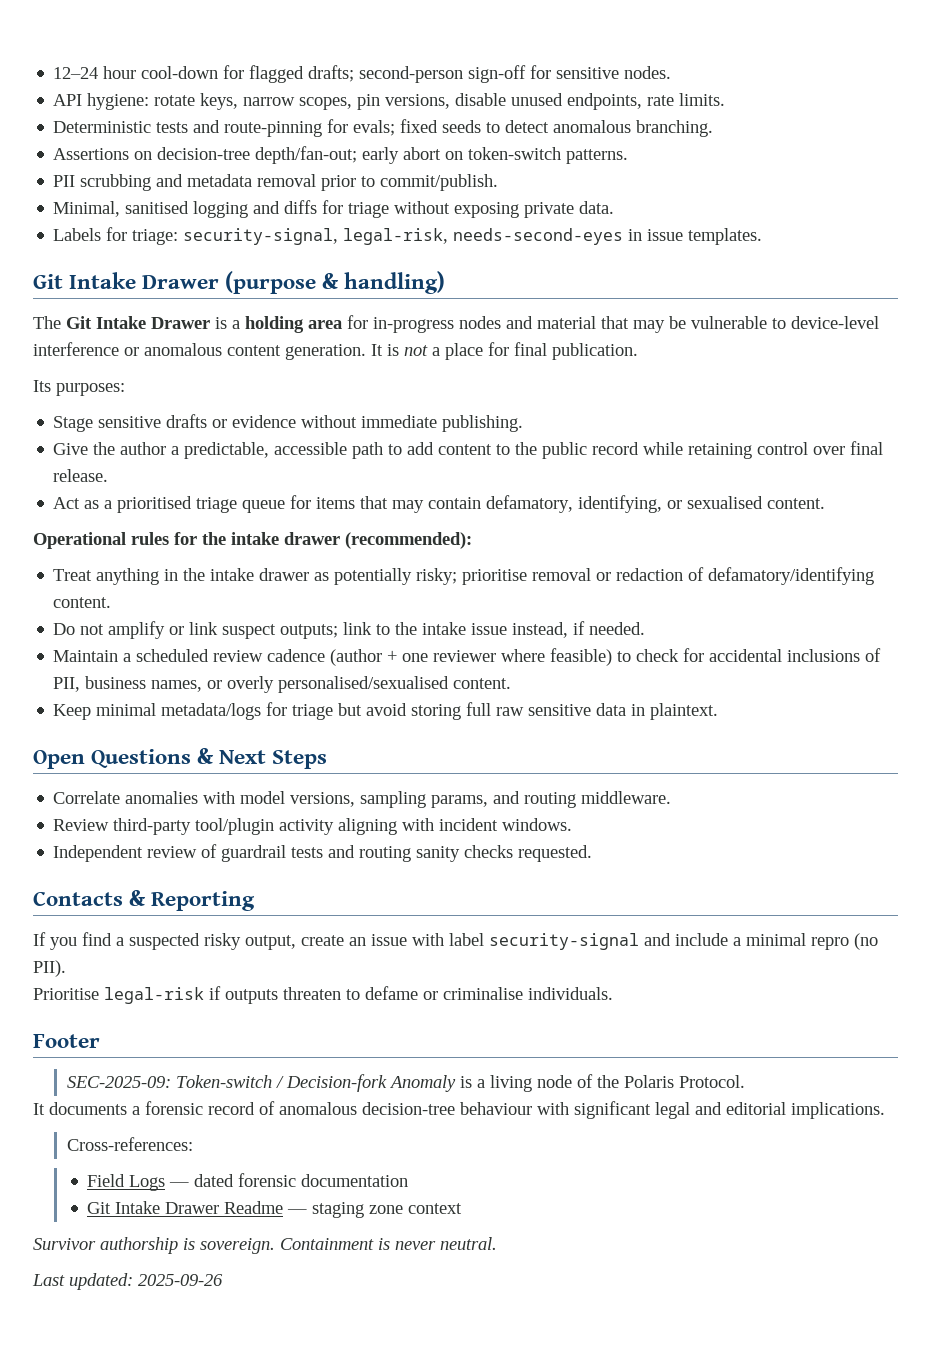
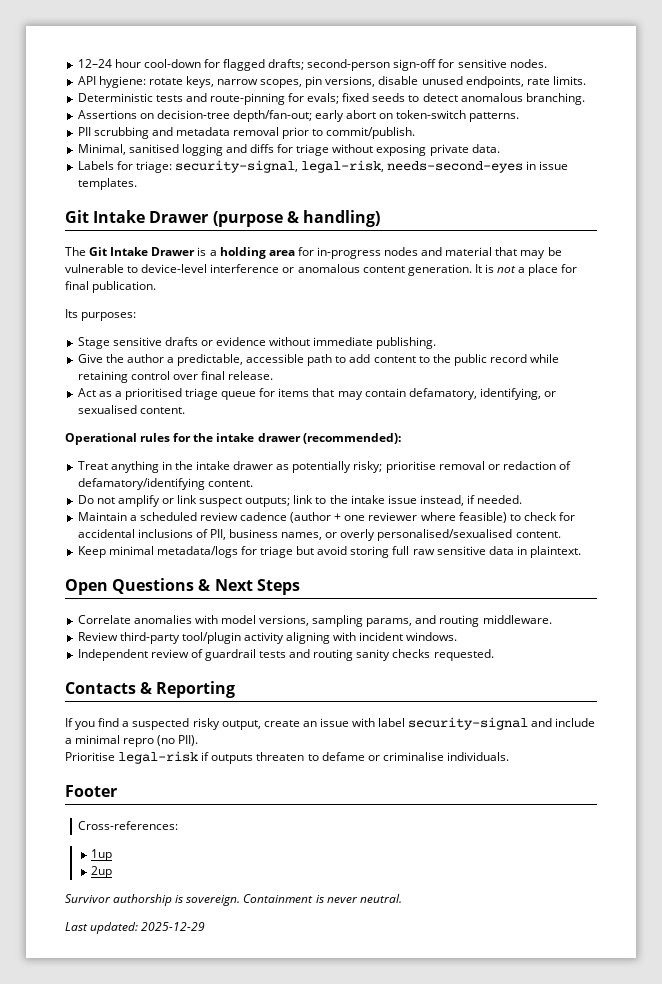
- SEC-2025-09: Token-switch / Decision-fork Anomaly is a living node of the Polaris Protocol.
- It documents a forensic record of anomalous decision-tree behaviour with significant legal and editorial implications.
  Cross-references:
- Field Logs — dated forensic documentation
- Git Intake Drawer Readme — staging zone context
+ 1up
+ 2up
- Last updated: 2025-09-26
+ Last updated: 2025-12-29

